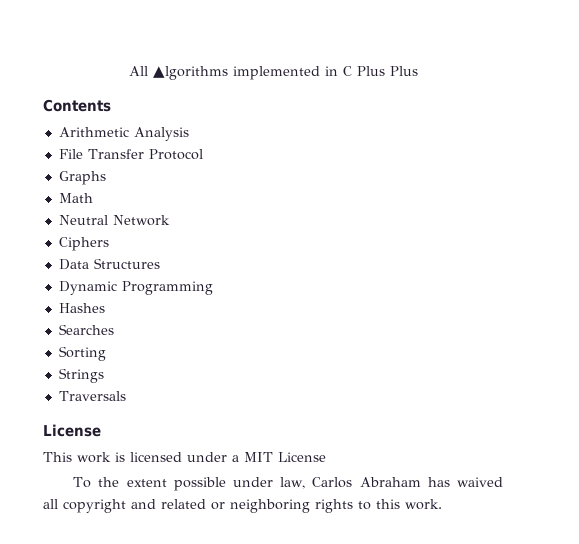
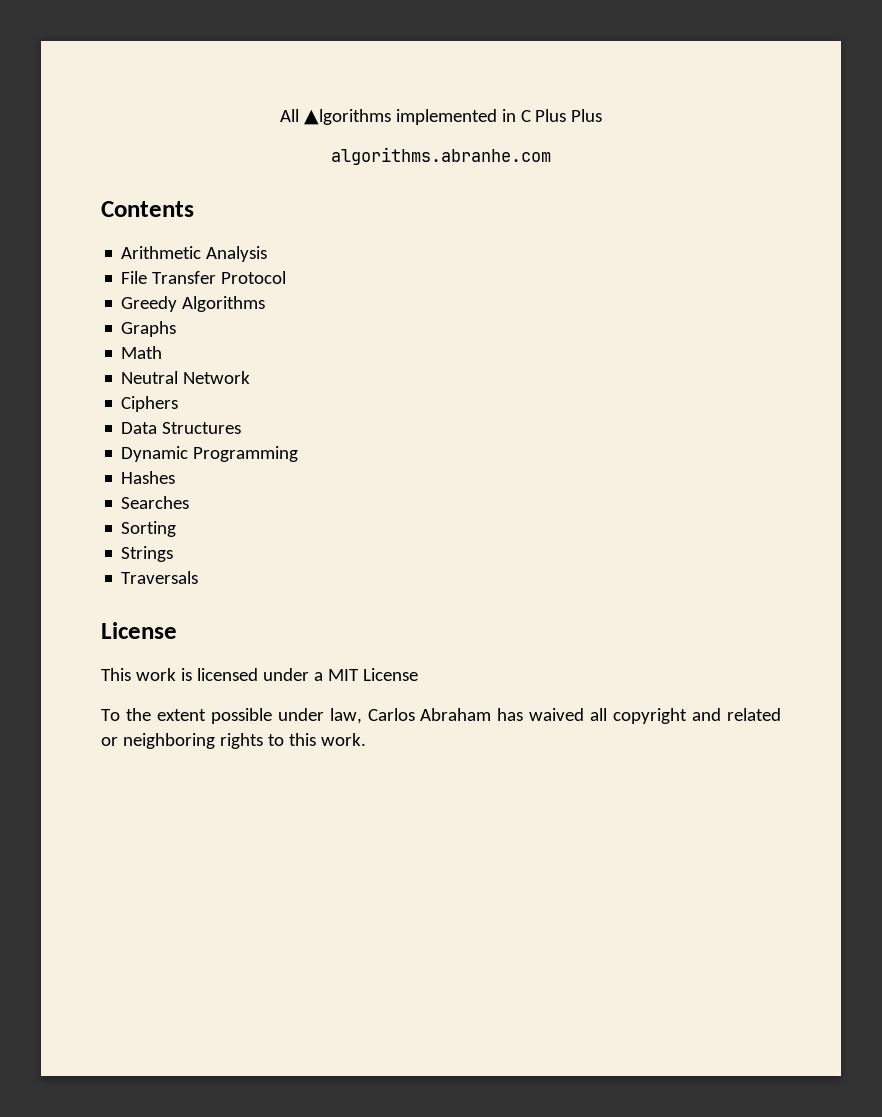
+ algorithms.abranhe.com
+ Greedy Algorithms

